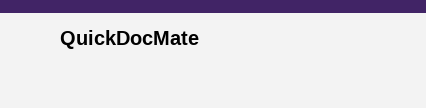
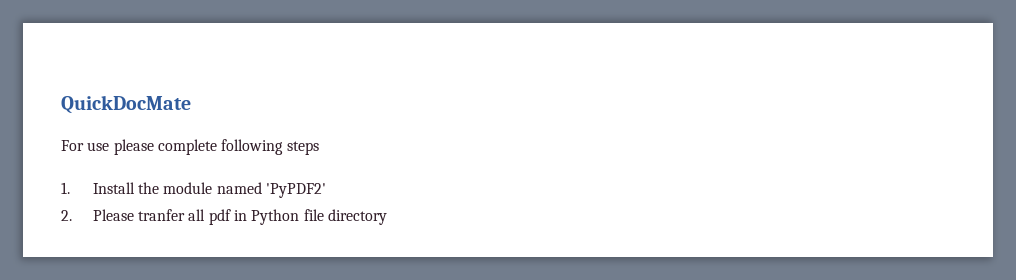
+ For use please complete following steps
+ 1. Install the module named 'PyPDF2'
+ 2. Please tranfer all pdf in Python file directory

